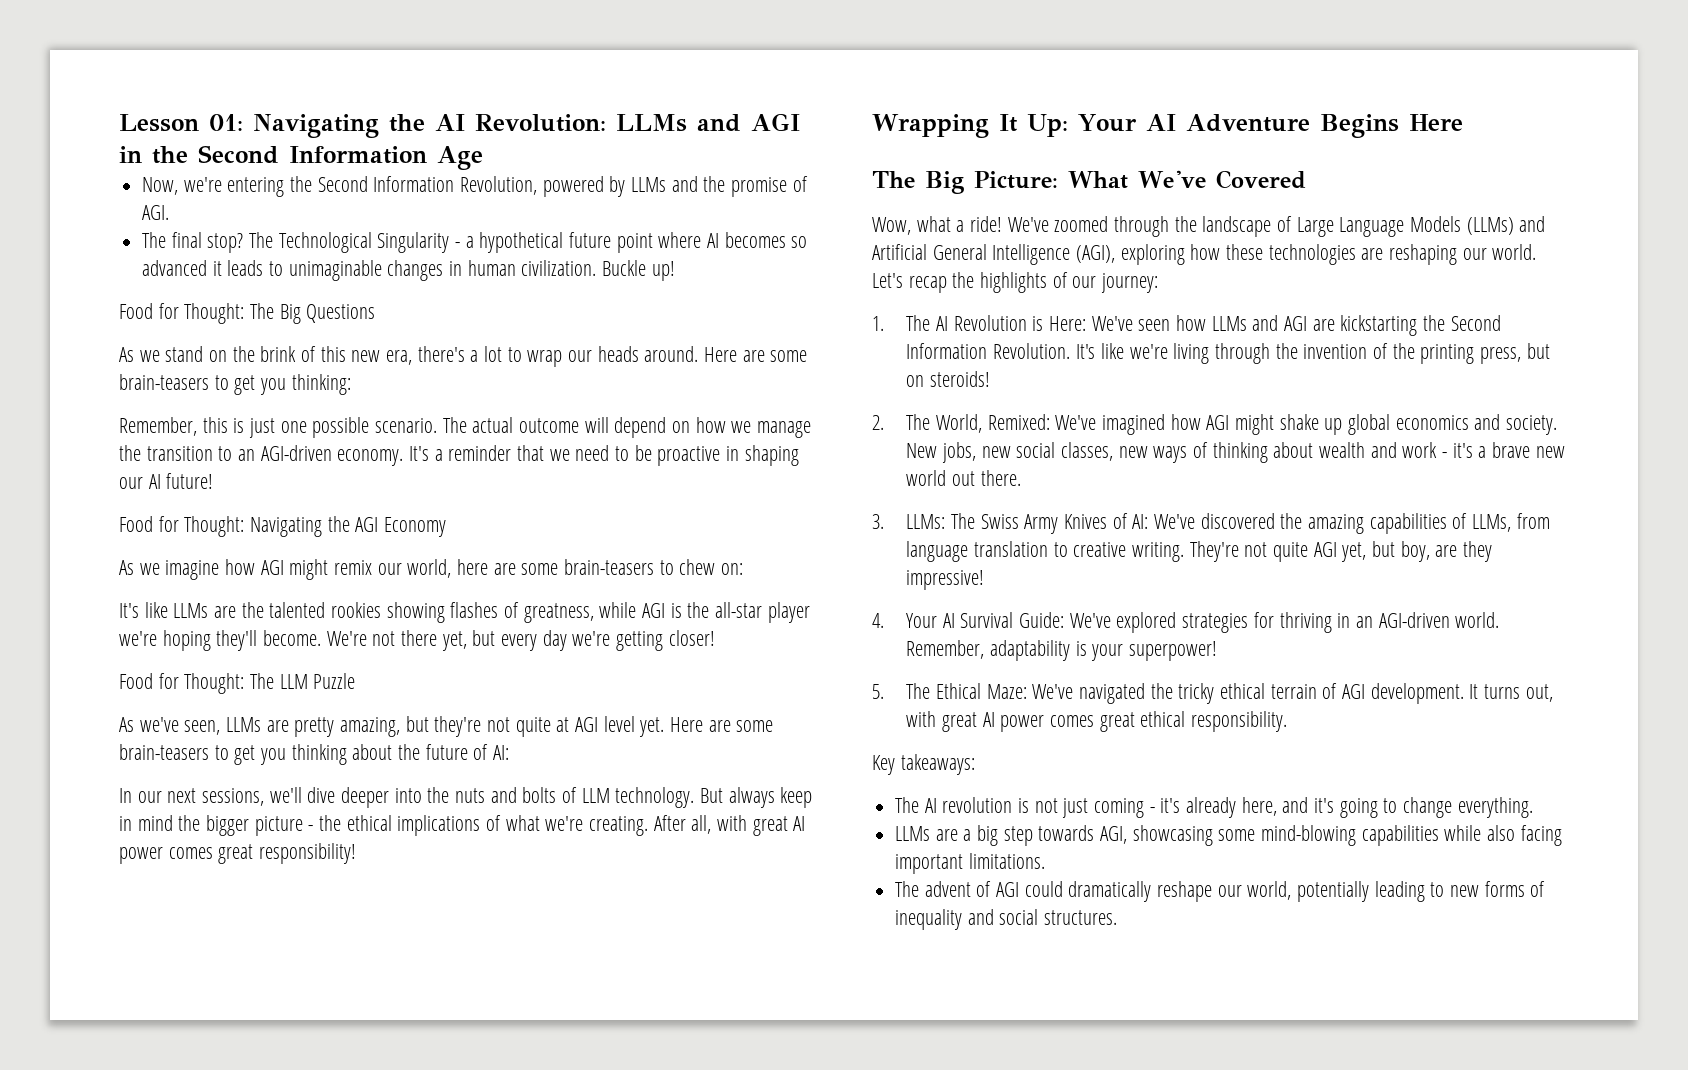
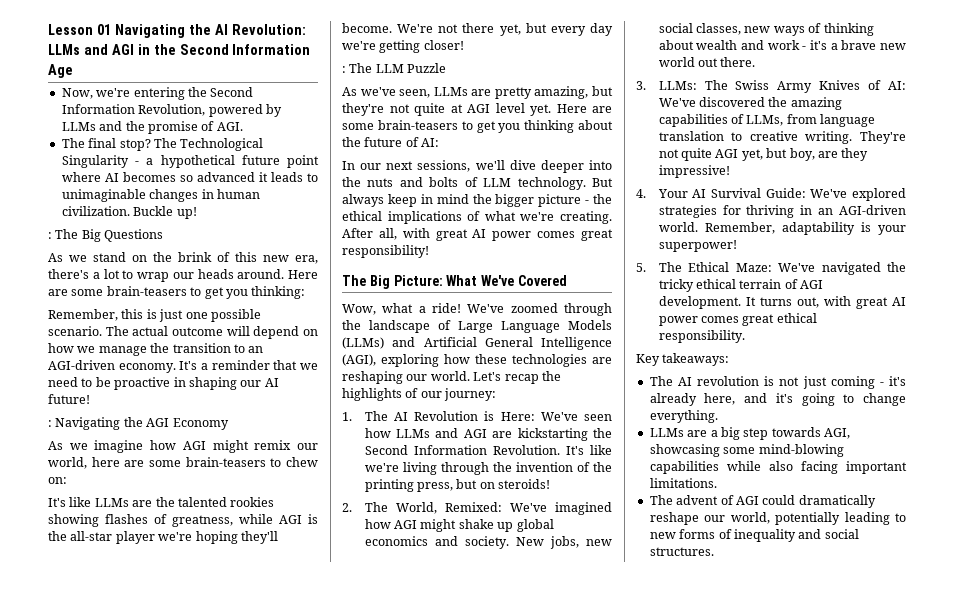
- Lesson 01: Navigating the AI Revolution: LLMs and AGI in the Second Information Age
+ Lesson 01 Navigating the AI Revolution: LLMs and AGI in the Second Information Age
- Food for Thought: The Big Questions
+ : The Big Questions
- Food for Thought: Navigating the AGI Economy
+ : Navigating the AGI Economy
- Food for Thought: The LLM Puzzle
+ : The LLM Puzzle
- Wrapping It Up: Your AI Adventure Begins Here

